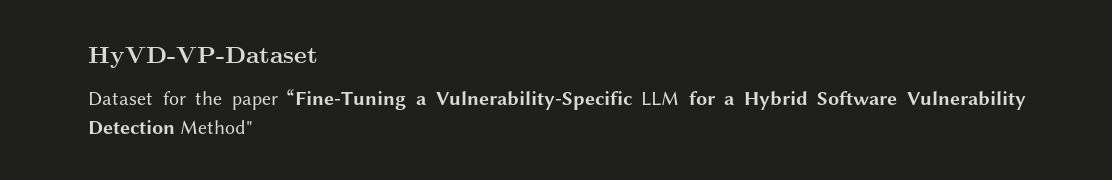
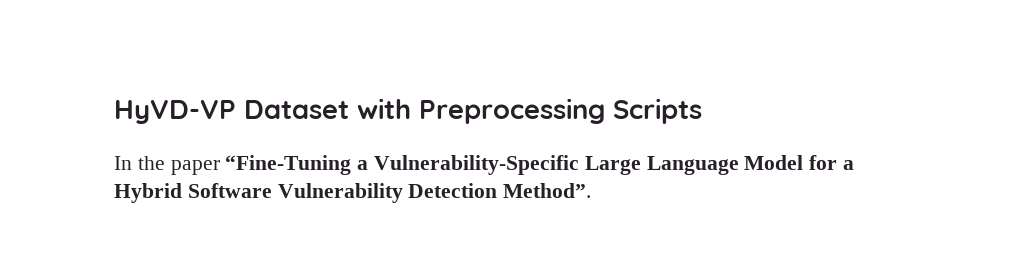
- HyVD-VP-Dataset
- Dataset for the paper “Fine-Tuning a Vulnerability-Specific LLM for a Hybrid Software Vulnerability Detection Method"
+ HyVD-VP Dataset with Preprocessing Scripts
+ In the paper “Fine-Tuning a Vulnerability-Specific Large Language Model for a Hybrid Software Vulnerability Detection Method”.

